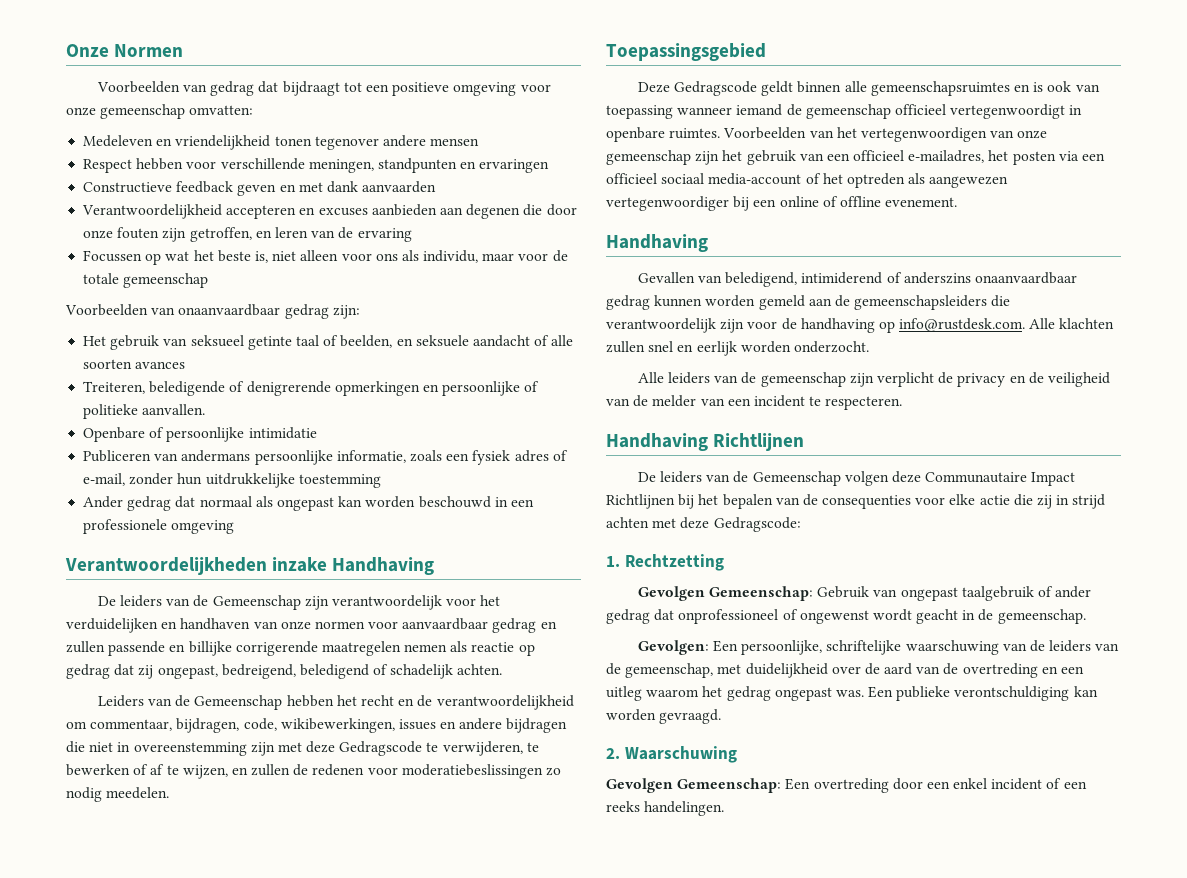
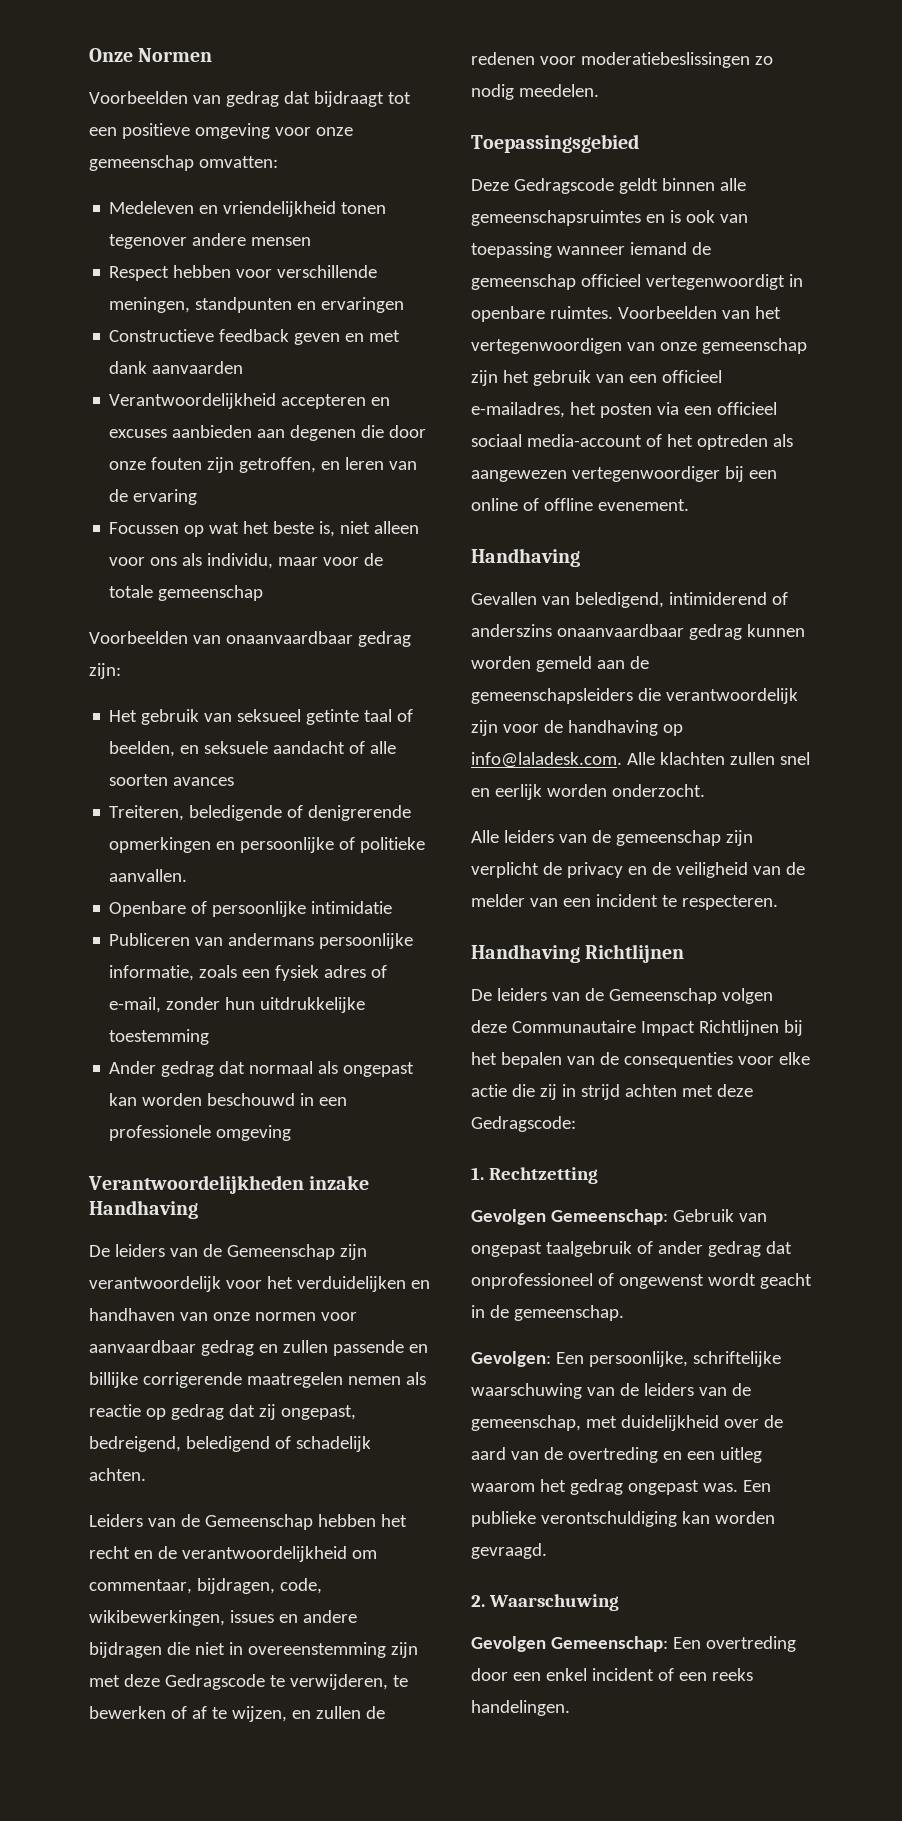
- Gevallen van beledigend, intimiderend of anderszins onaanvaardbaar gedrag kunnen worden gemeld aan de gemeenschapsleiders die verantwoordelijk zijn voor de handhaving op info@rustdesk.com. Alle klachten zullen snel en eerlijk worden onderzocht.
+ Gevallen van beledigend, intimiderend of anderszins onaanvaardbaar gedrag kunnen worden gemeld aan de gemeenschapsleiders die verantwoordelijk zijn voor de handhaving op info@laladesk.com. Alle klachten zullen snel en eerlijk worden onderzocht.

